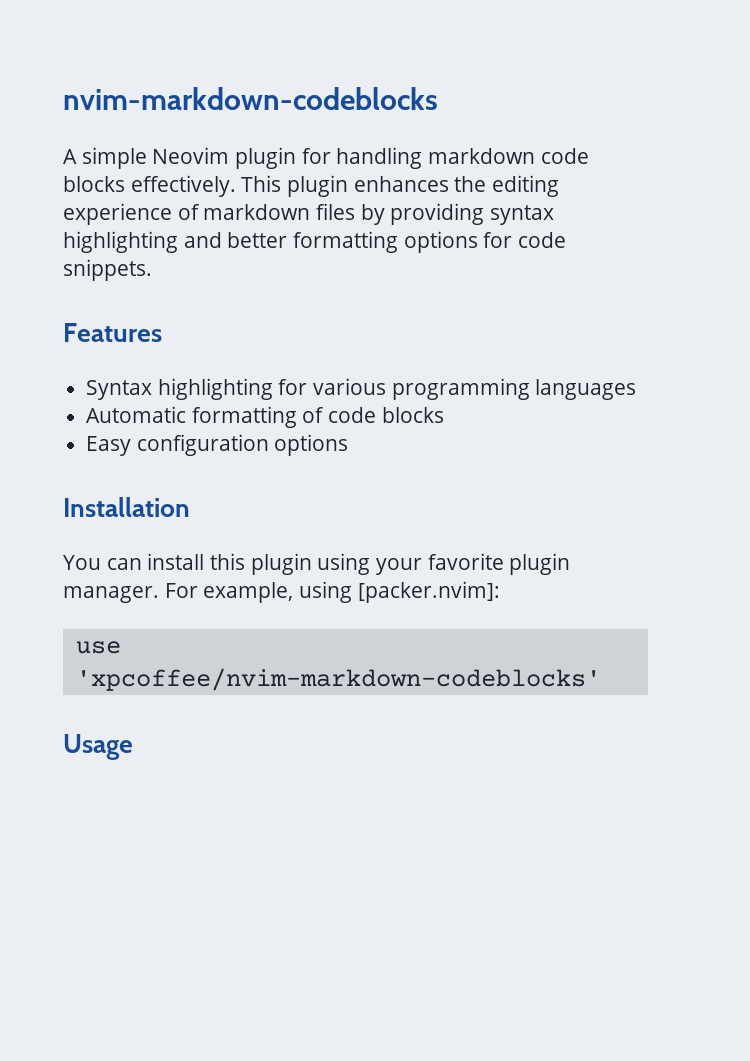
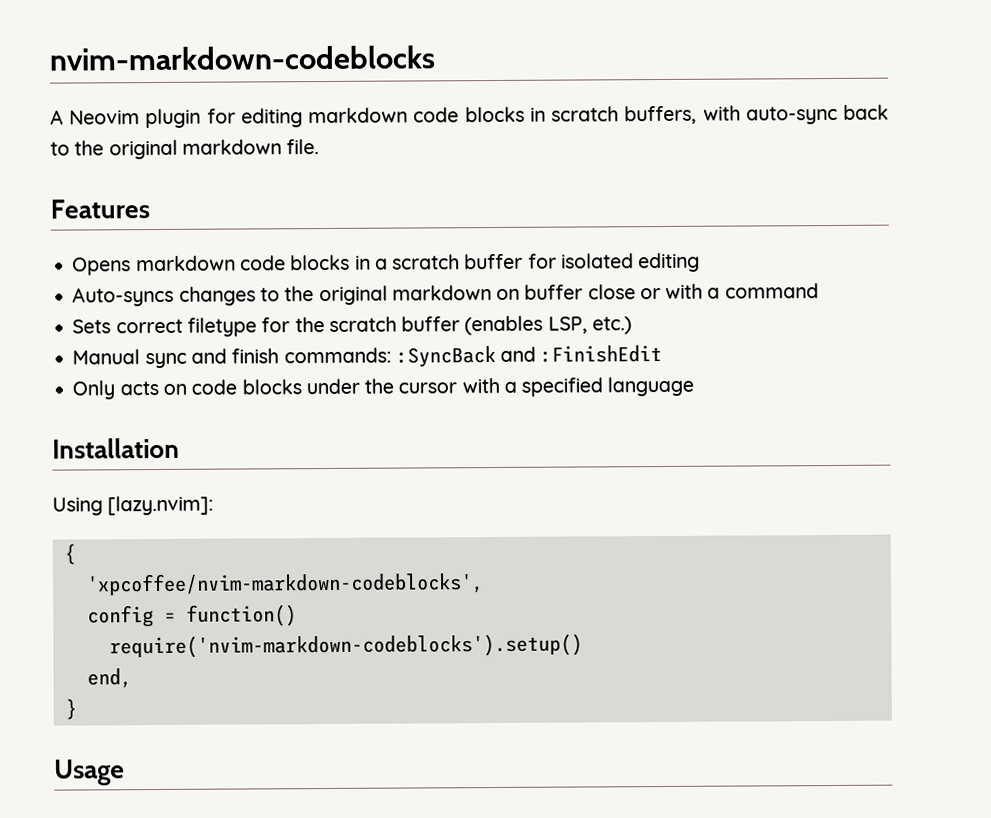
- A simple Neovim plugin for handling markdown code blocks effectively. This plugin enhances the editing experience of markdown files by providing syntax highlighting and better formatting options for code snippets.
+ A Neovim plugin for editing markdown code blocks in scratch buffers, with auto-sync back to the original markdown file.
  Features
- Syntax highlighting for various programming languages
- Automatic formatting of code blocks
- Easy configuration options
+ Opens markdown code blocks in a scratch buffer for isolated editing
+ Auto-syncs changes to the original markdown on buffer close or with a command
+ Sets correct filetype for the scratch buffer (enables LSP, etc.)
+ Manual sync and finish commands: :SyncBack and :FinishEdit
+ Only acts on code blocks under the cursor with a specified language
  Installation
- You can install this plugin using your favorite plugin manager. For example, using [packer.nvim]:
- use 'xpcoffee/nvim-markdown-codeblocks'
+ Using [lazy.nvim]:
+ {
+ 'xpcoffee/nvim-markdown-codeblocks',
+ config = function()
+ require('nvim-markdown-codeblocks').setup()
+ end,
+ }

